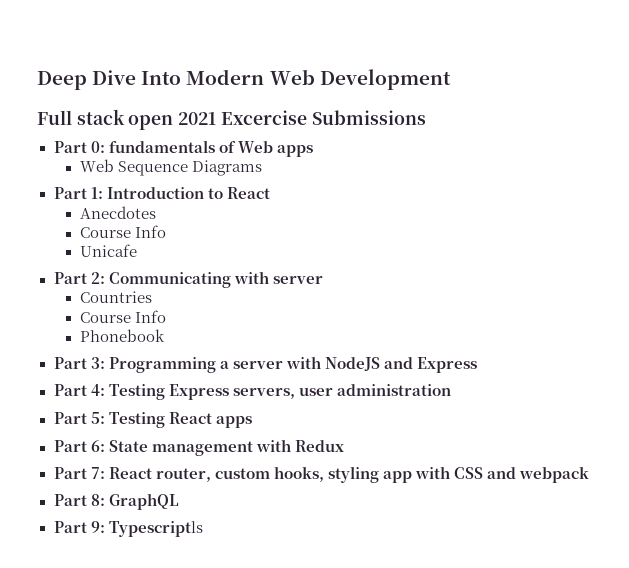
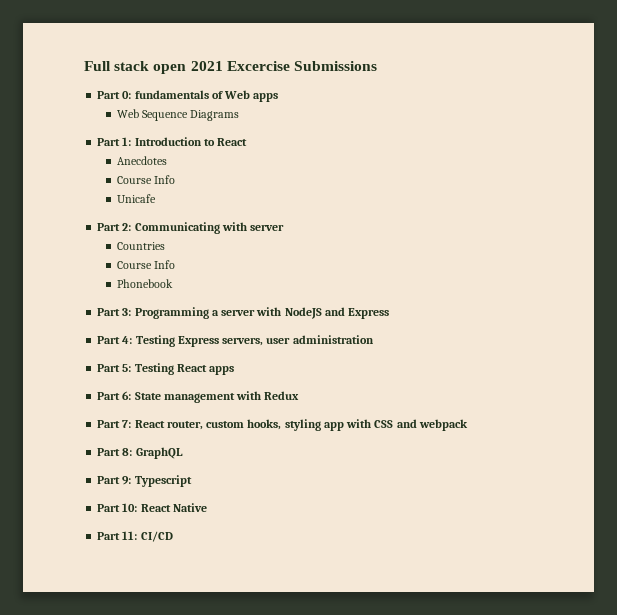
- Deep Dive Into Modern Web Development
- Part 9: Typescriptls
+ Part 9: Typescript
+ Part 10: React Native
+ Part 11: CI/CD

